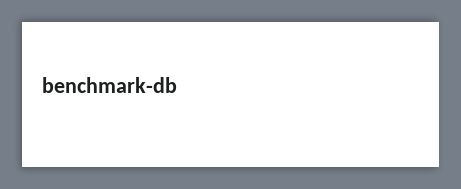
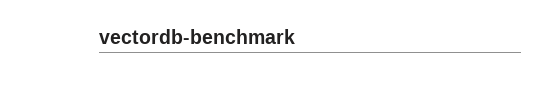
- benchmark-db
+ vectordb-benchmark

